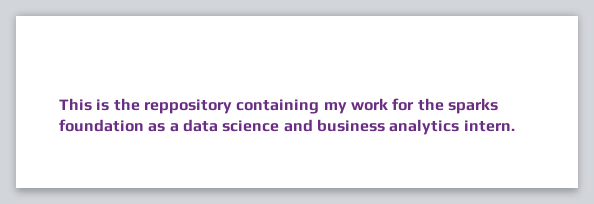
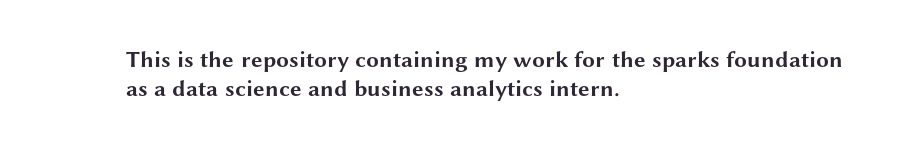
- This is the reppository containing my work for the sparks foundation as a data science and business analytics intern.
+ This is the repository containing my work for the sparks foundation as a data science and business analytics intern.

